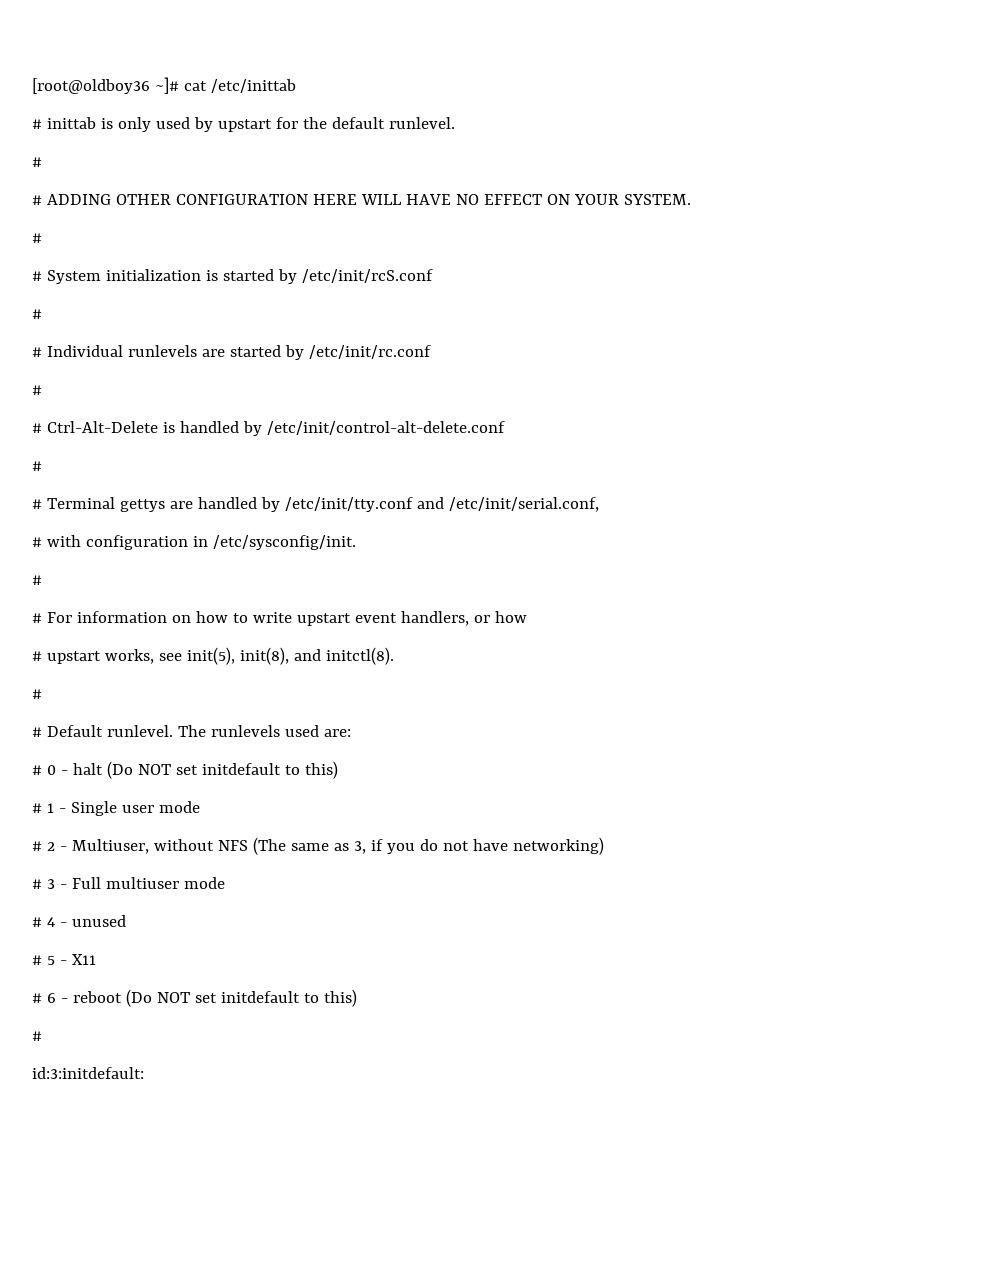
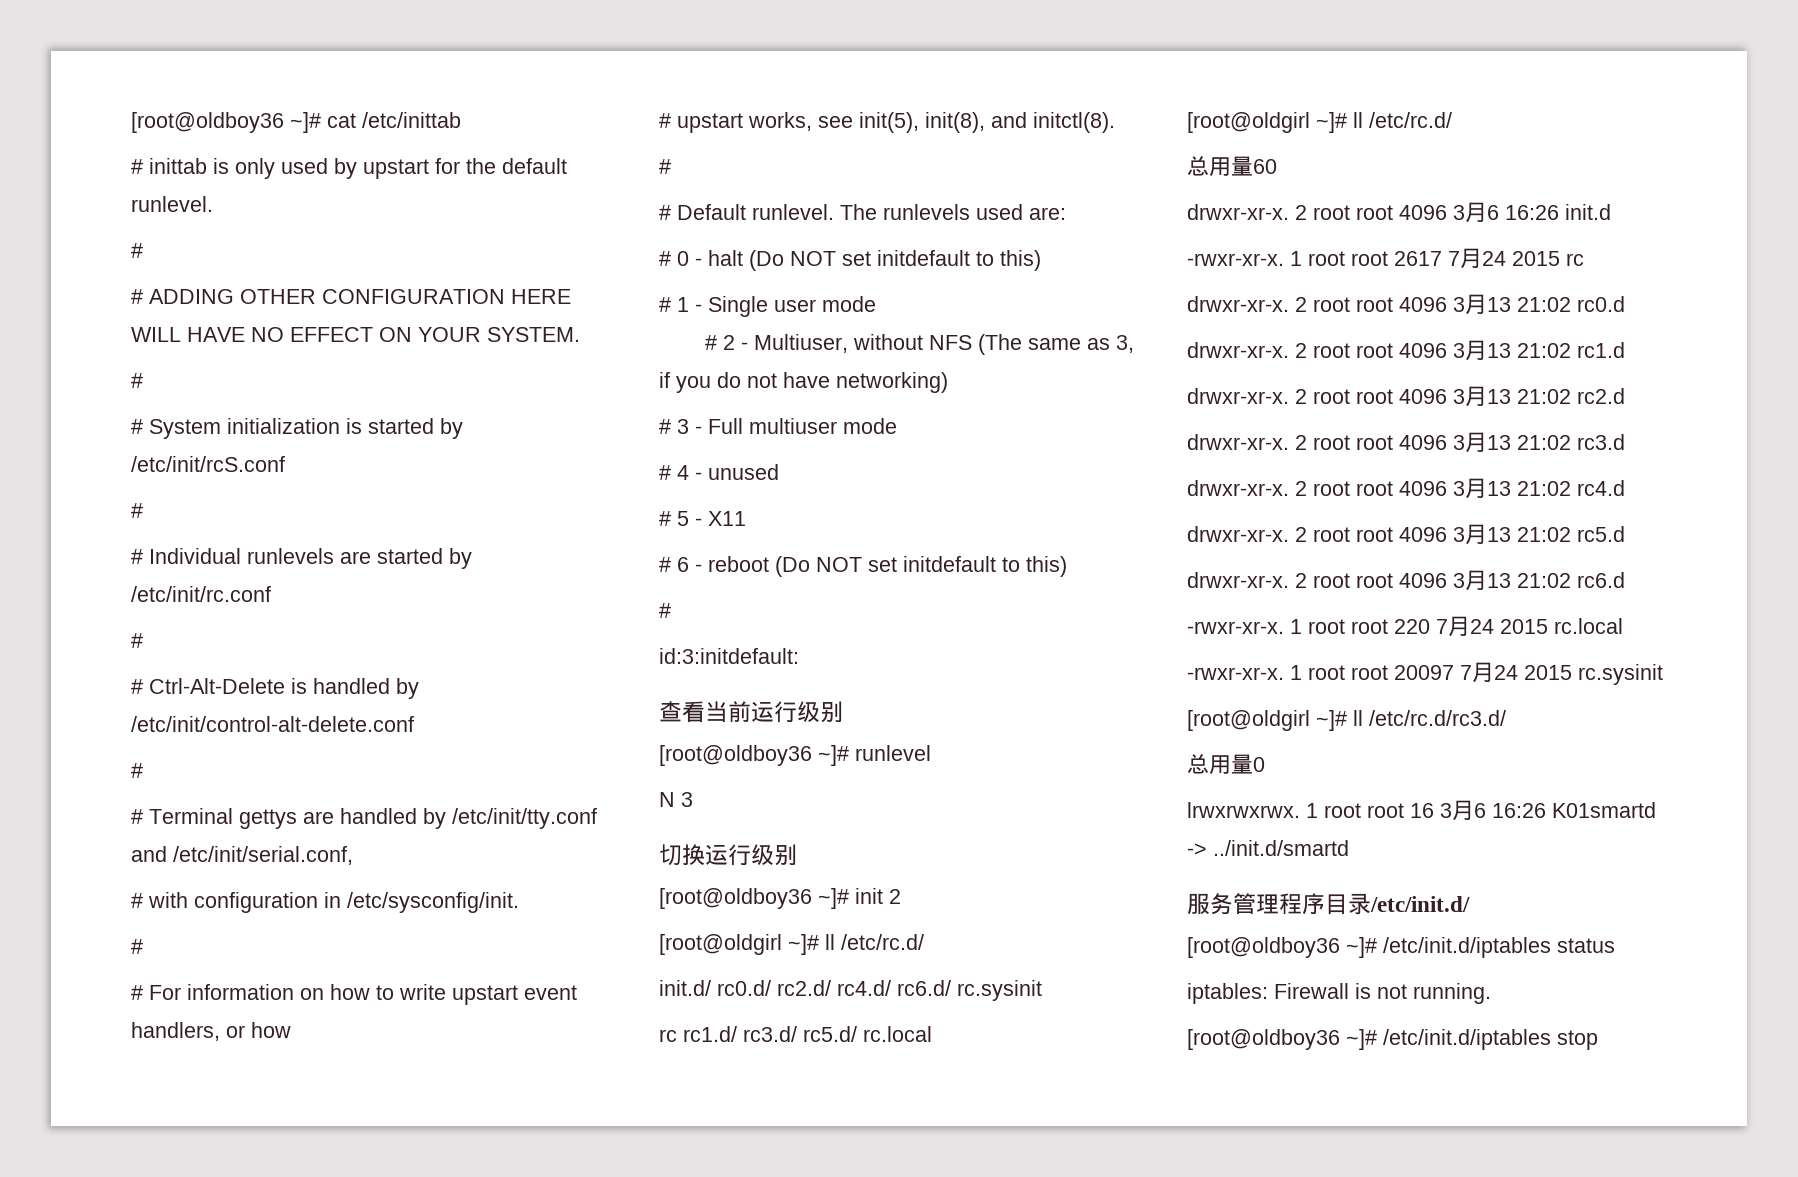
+ 查看当前运行级别
+ [root@oldboy36 ~]# runlevel
+ N 3
+ 切换运行级别
+ [root@oldboy36 ~]# init 2
+ [root@oldgirl ~]# ll /etc/rc.d/
+ init.d/ rc0.d/ rc2.d/ rc4.d/ rc6.d/ rc.sysinit
+ rc rc1.d/ rc3.d/ rc5.d/ rc.local
+ [root@oldgirl ~]# ll /etc/rc.d/
+ 总用量60
+ drwxr-xr-x. 2 root root 4096 3月6 16:26 init.d
+ -rwxr-xr-x. 1 root root 2617 7月24 2015 rc
+ drwxr-xr-x. 2 root root 4096 3月13 21:02 rc0.d
+ drwxr-xr-x. 2 root root 4096 3月13 21:02 rc1.d
+ drwxr-xr-x. 2 root root 4096 3月13 21:02 rc2.d
+ drwxr-xr-x. 2 root root 4096 3月13 21:02 rc3.d
+ drwxr-xr-x. 2 root root 4096 3月13 21:02 rc4.d
+ drwxr-xr-x. 2 root root 4096 3月13 21:02 rc5.d
+ drwxr-xr-x. 2 root root 4096 3月13 21:02 rc6.d
+ -rwxr-xr-x. 1 root root 220 7月24 2015 rc.local
+ -rwxr-xr-x. 1 root root 20097 7月24 2015 rc.sysinit
+ [root@oldgirl ~]# ll /etc/rc.d/rc3.d/
+ 总用量0
+ lrwxrwxrwx. 1 root root 16 3月6 16:26 K01smartd -> ../init.d/smartd
+ 服务管理程序目录/etc/init.d/
+ [root@oldboy36 ~]# /etc/init.d/iptables status
+ iptables: Firewall is not running.
+ [root@oldboy36 ~]# /etc/init.d/iptables stop

